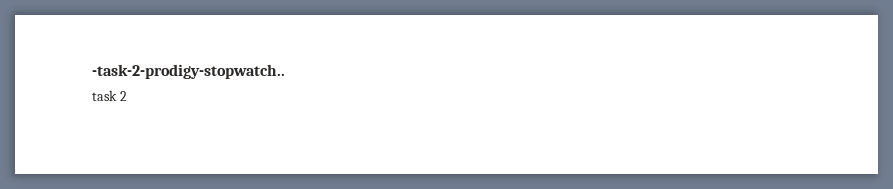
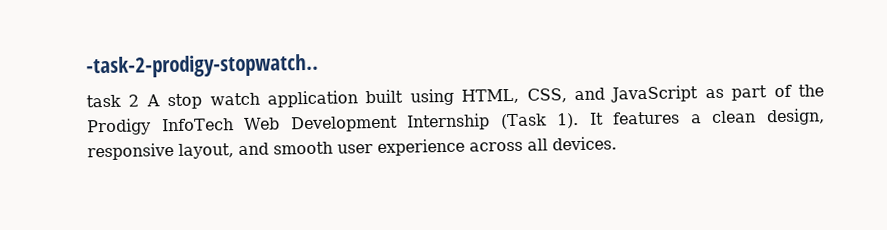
- task 2
+ task 2 A stop watch application built using HTML, CSS, and JavaScript as part of the Prodigy InfoTech Web Development Internship (Task 1). It features a clean design, responsive layout, and smooth user experience across all devices.

